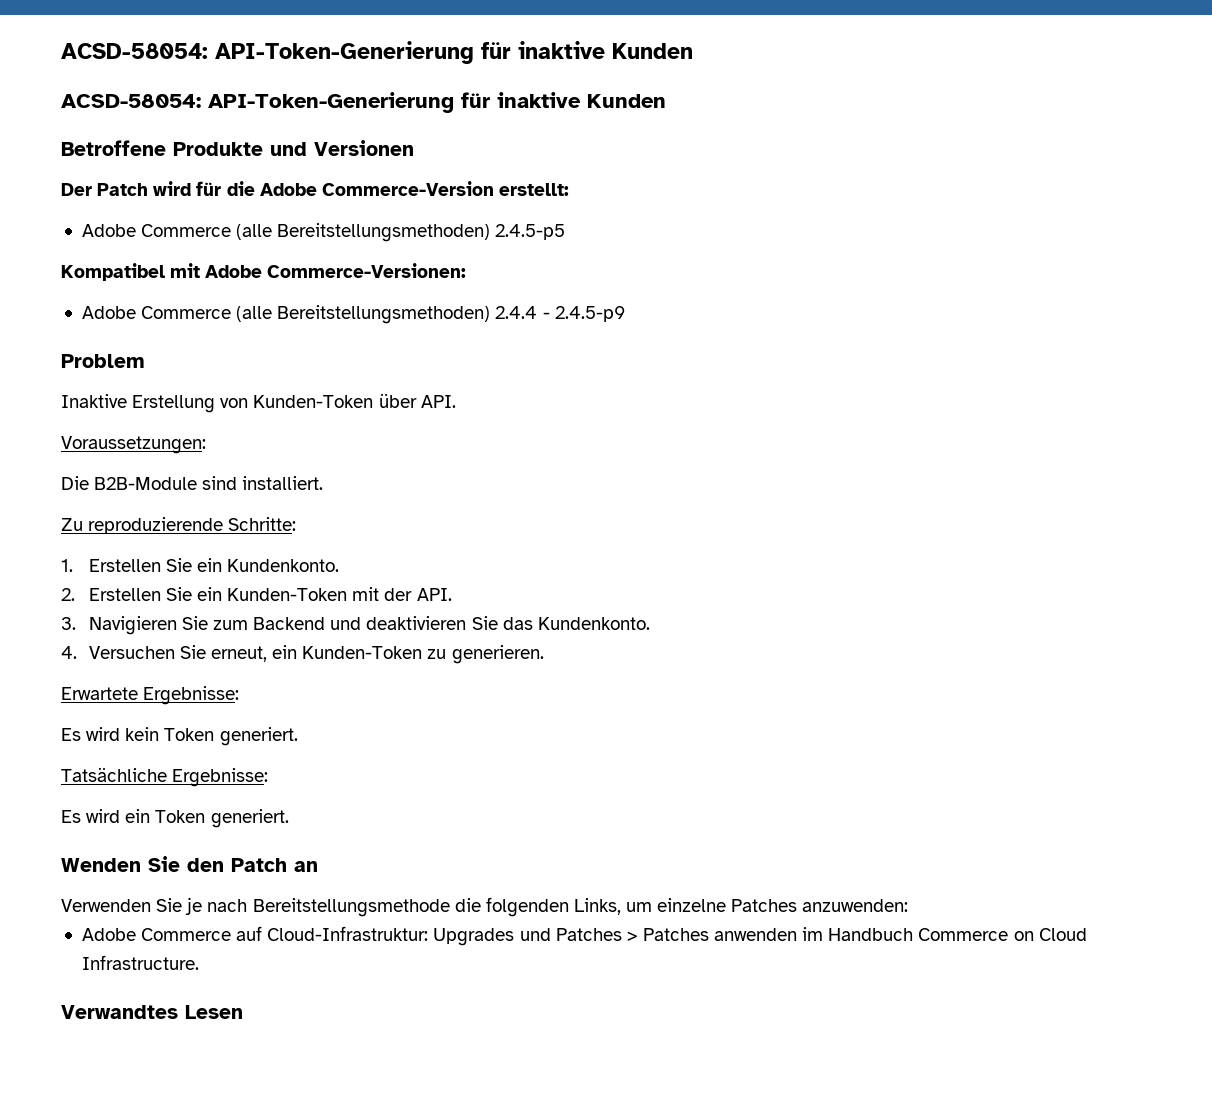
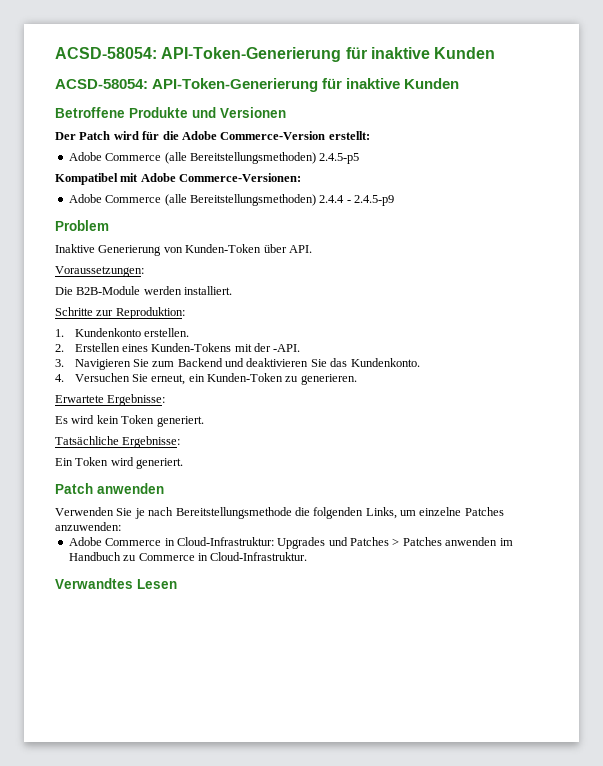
- Inaktive Erstellung von Kunden-Token über API.
+ Inaktive Generierung von Kunden-Token über API.
- Die B2B-Module sind installiert.
+ Die B2B-Module werden installiert.
- Zu reproduzierende Schritte:
- 1. Erstellen Sie ein Kundenkonto.
- 2. Erstellen Sie ein Kunden-Token mit der API.
+ Schritte zur Reproduktion:
+ 1. Kundenkonto erstellen.
+ 2. Erstellen eines Kunden-Tokens mit der -API.
- Es wird ein Token generiert.
- Wenden Sie den Patch an
+ Ein Token wird generiert.
+ Patch anwenden
- Adobe Commerce auf Cloud-Infrastruktur: Upgrades und Patches > Patches anwenden im Handbuch Commerce on Cloud Infrastructure.
+ Adobe Commerce in Cloud-Infrastruktur: Upgrades und Patches > Patches anwenden im Handbuch zu Commerce in Cloud-Infrastruktur.

